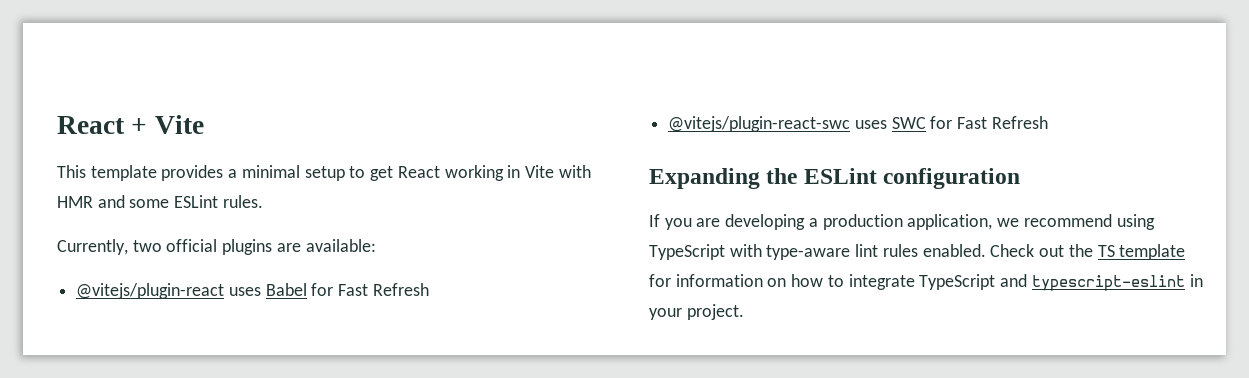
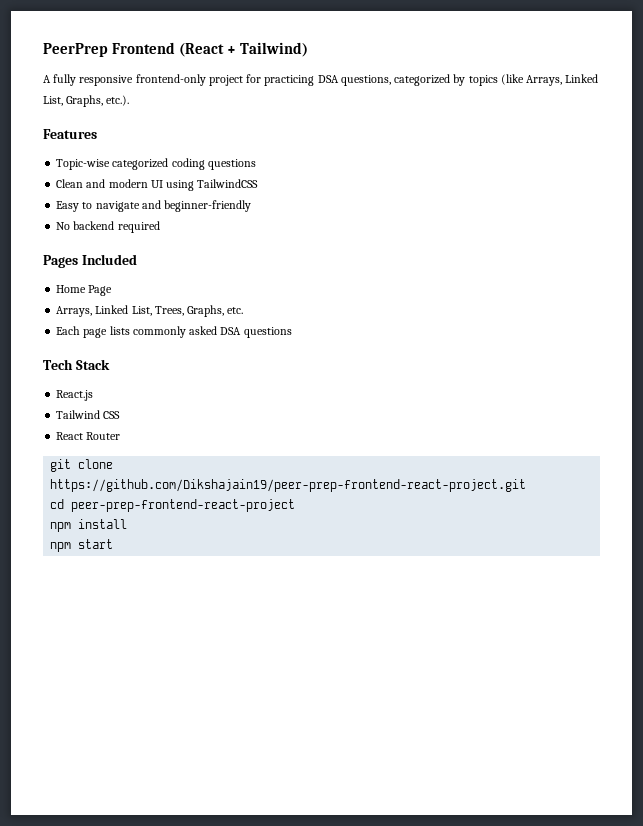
- React + Vite
- This template provides a minimal setup to get React working in Vite with HMR and some ESLint rules.
- Currently, two official plugins are available:
- @vitejs/plugin-react uses Babel for Fast Refresh
- @vitejs/plugin-react-swc uses SWC for Fast Refresh
- Expanding the ESLint configuration
- If you are developing a production application, we recommend using TypeScript with type-aware lint rules enabled. Check out the TS template for information on how to integrate TypeScript and typescript-eslint in your project.
+ PeerPrep Frontend (React + Tailwind)
+ A fully responsive frontend-only project for practicing DSA questions, categorized by topics (like Arrays, Linked List, Graphs, etc.).
+ Features
+ Topic-wise categorized coding questions
+ Clean and modern UI using TailwindCSS
+ Easy to navigate and beginner-friendly
+ No backend required
+ Pages Included
+ Home Page
+ Arrays, Linked List, Trees, Graphs, etc.
+ Each page lists commonly asked DSA questions
+ Tech Stack
+ React.js
+ Tailwind CSS
+ React Router
+ git clone https://github.com/Dikshajain19/peer-prep-frontend-react-project.git
+ cd peer-prep-frontend-react-project
+ npm install
+ npm start

